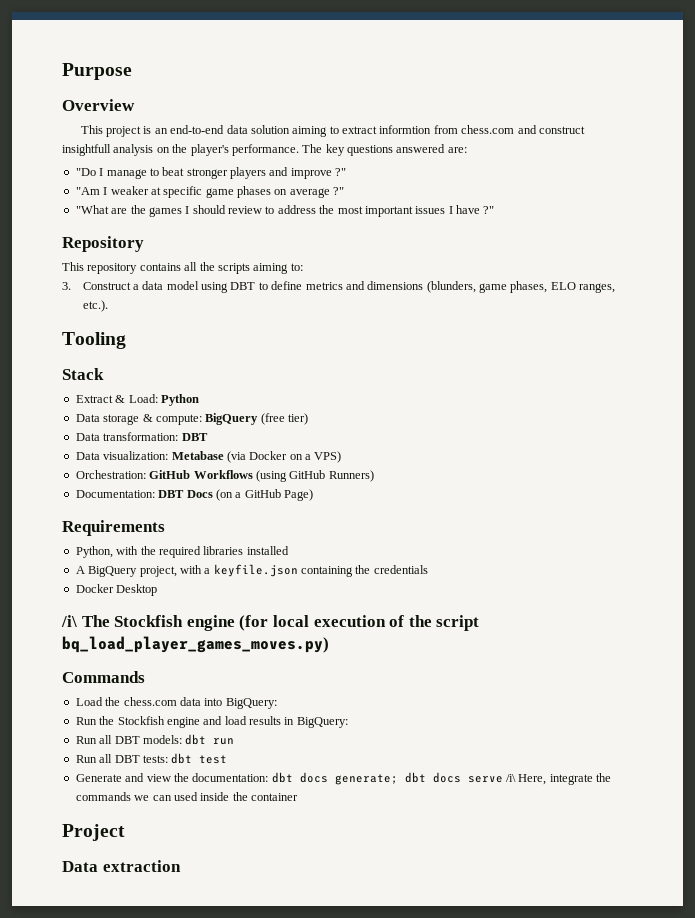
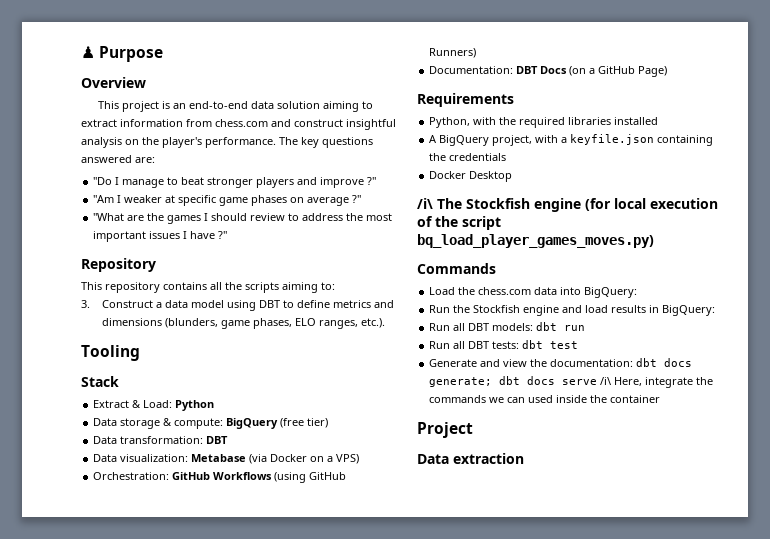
- Purpose
+ ♟ Purpose
- This project is an end-to-end data solution aiming to extract informtion from chess.com and construct insightfull analysis on the player's performance.
+ This project is an end-to-end data solution aiming to extract information from chess.com and construct insightful analysis on the player's performance.

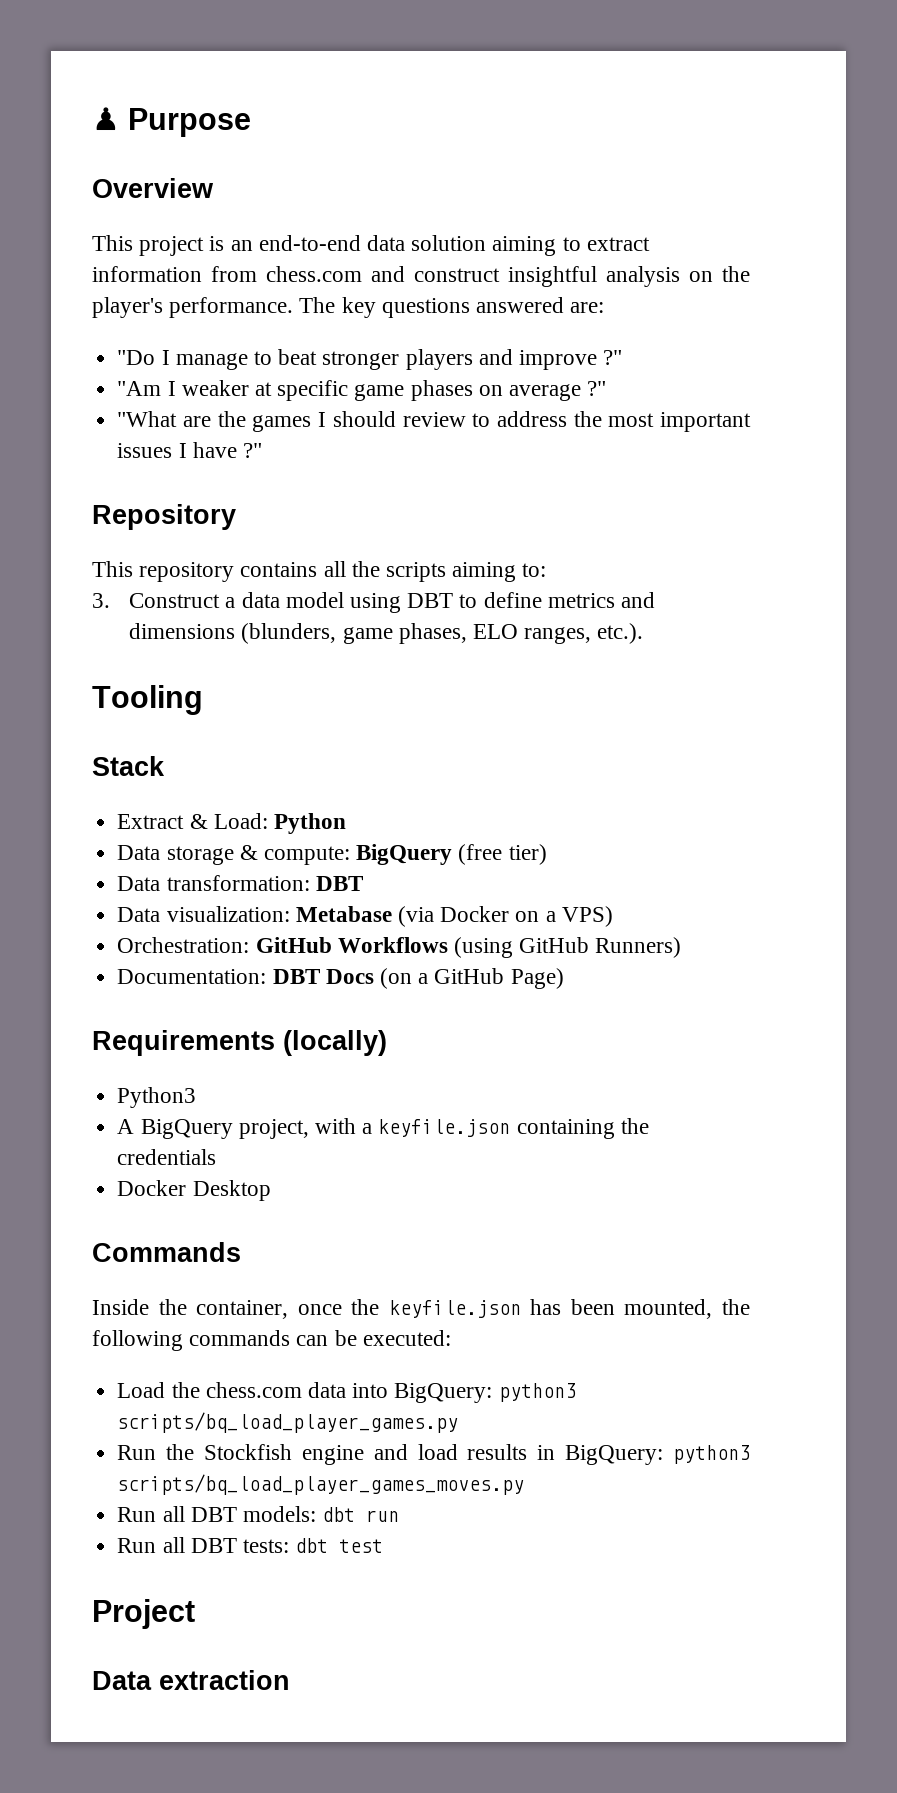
- Requirements
- Python, with the required libraries installed
+ Requirements (locally)
+ Python3
- /i\ The Stockfish engine (for local execution of the script bq_load_player_games_moves.py)
  Commands
+ Inside the container, once the keyfile.json has been mounted, the following commands can be executed:
- Load the chess.com data into BigQuery:
+ Load the chess.com data into BigQuery: python3 scripts/bq_load_player_games.py
- Run the Stockfish engine and load results in BigQuery:
+ Run the Stockfish engine and load results in BigQuery: python3 scripts/bq_load_player_games_moves.py
- Generate and view the documentation: dbt docs generate; dbt docs serve /i\ Here, integrate the commands we can used inside the container

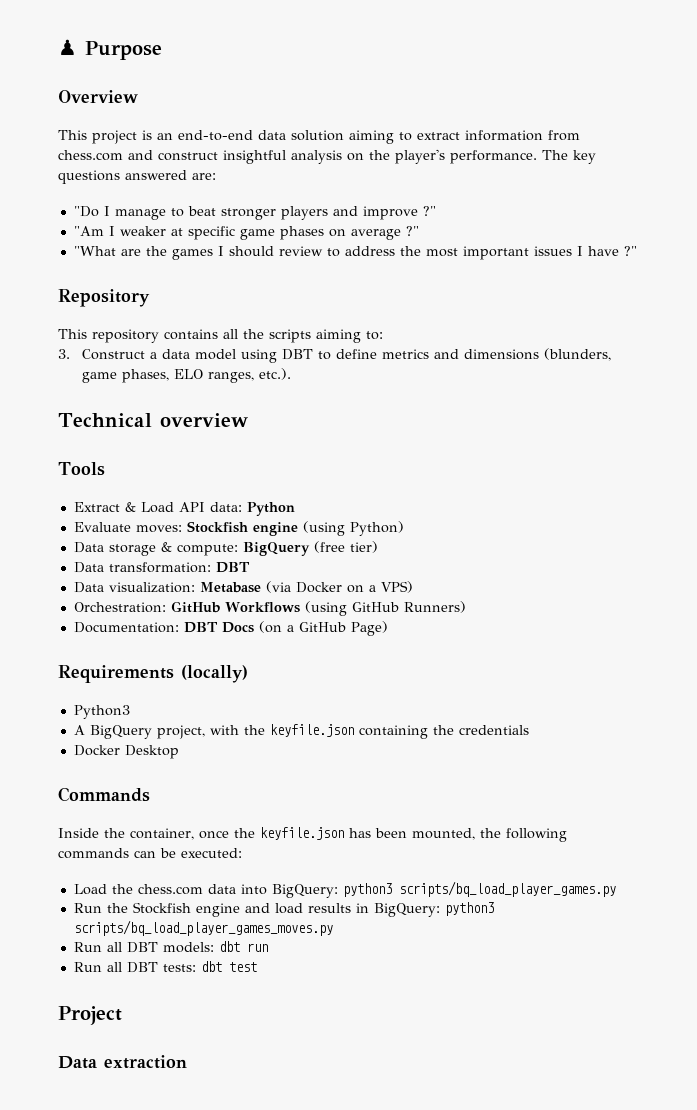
- Tooling
- Stack
+ Technical overview
+ Tools
- Extract & Load: Python
+ Extract & Load API data: Python
+ Evaluate moves: Stockfish engine (using Python)
- A BigQuery project, with a keyfile.json containing the credentials
+ A BigQuery project, with the keyfile.json containing the credentials

